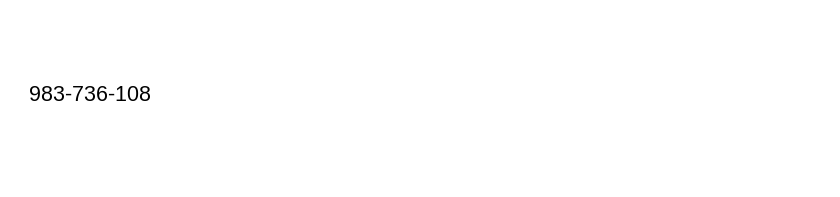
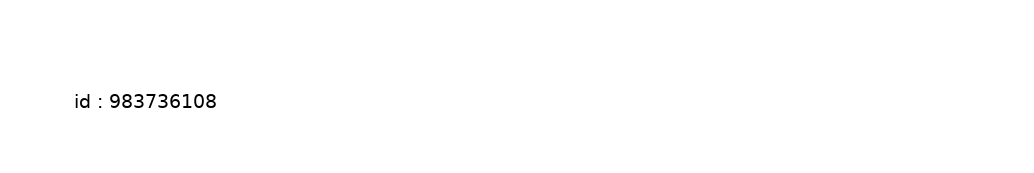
- 983-736-108
+ id : 983736108

